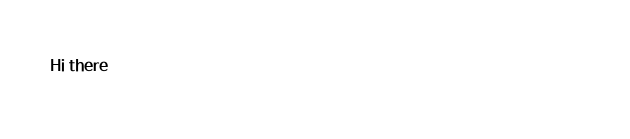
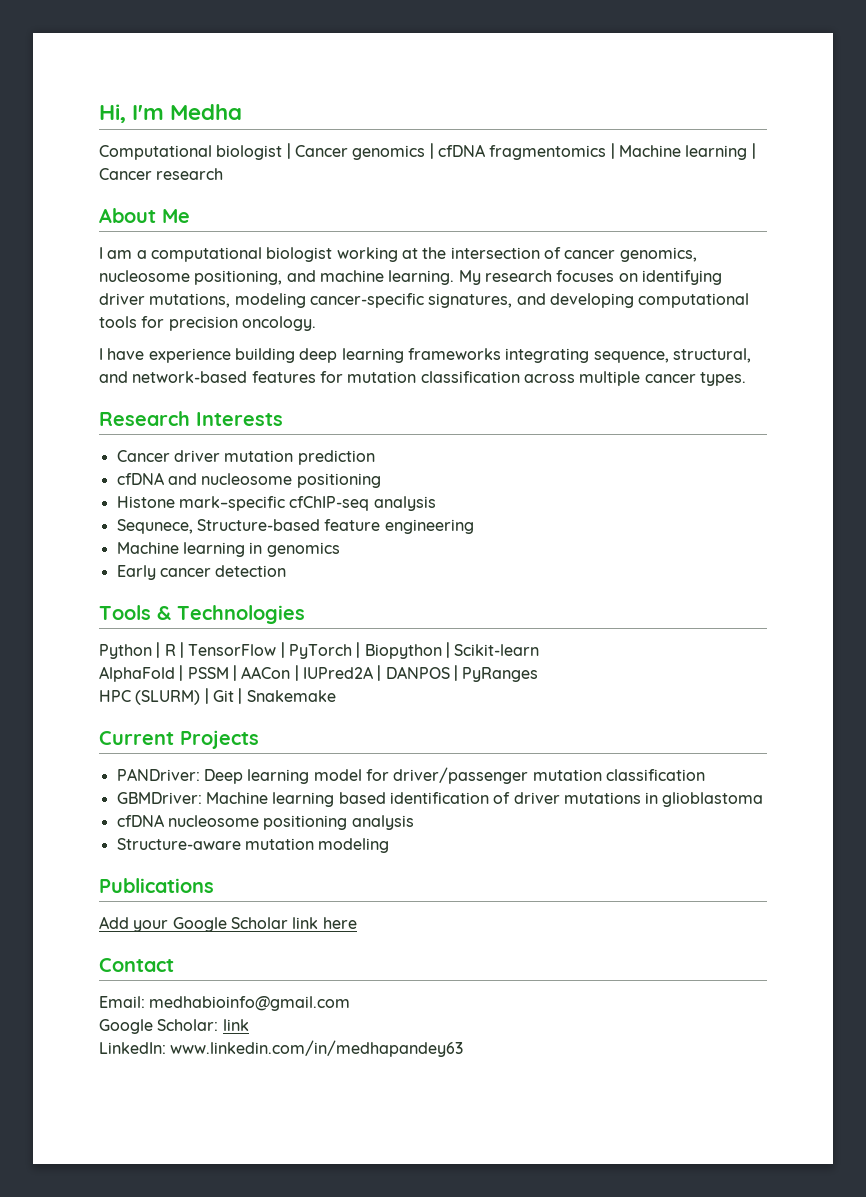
- Hi there
+ Hi, I'm Medha
+ Computational biologist | Cancer genomics | cfDNA fragmentomics | Machine learning | Cancer research
+ About Me
+ I am a computational biologist working at the intersection of cancer genomics, nucleosome positioning, and machine learning. My research focuses on identifying driver mutations, modeling cancer-specific signatures, and developing computational tools for precision oncology.
+ I have experience building deep learning frameworks integrating sequence, structural, and network-based features for mutation classification across multiple cancer types.
+ Research Interests
+ Cancer driver mutation prediction
+ cfDNA and nucleosome positioning
+ Histone mark–specific cfChIP-seq analysis
+ Sequnece, Structure-based feature engineering
+ Machine learning in genomics
+ Early cancer detection
+ Tools & Technologies
+ Python | R | TensorFlow | PyTorch | Biopython | Scikit-learn
+ AlphaFold | PSSM | AACon | IUPred2A | DANPOS | PyRanges
+ HPC (SLURM) | Git | Snakemake
+ Current Projects
+ PANDriver: Deep learning model for driver/passenger mutation classification
+ GBMDriver: Machine learning based identification of driver mutations in glioblastoma
+ cfDNA nucleosome positioning analysis
+ Structure-aware mutation modeling
+ Publications
+ Add your Google Scholar link here
+ Contact
+ Email: medhabioinfo@gmail.com
+ Google Scholar: link
+ LinkedIn: www.linkedin.com/in/medhapandey63

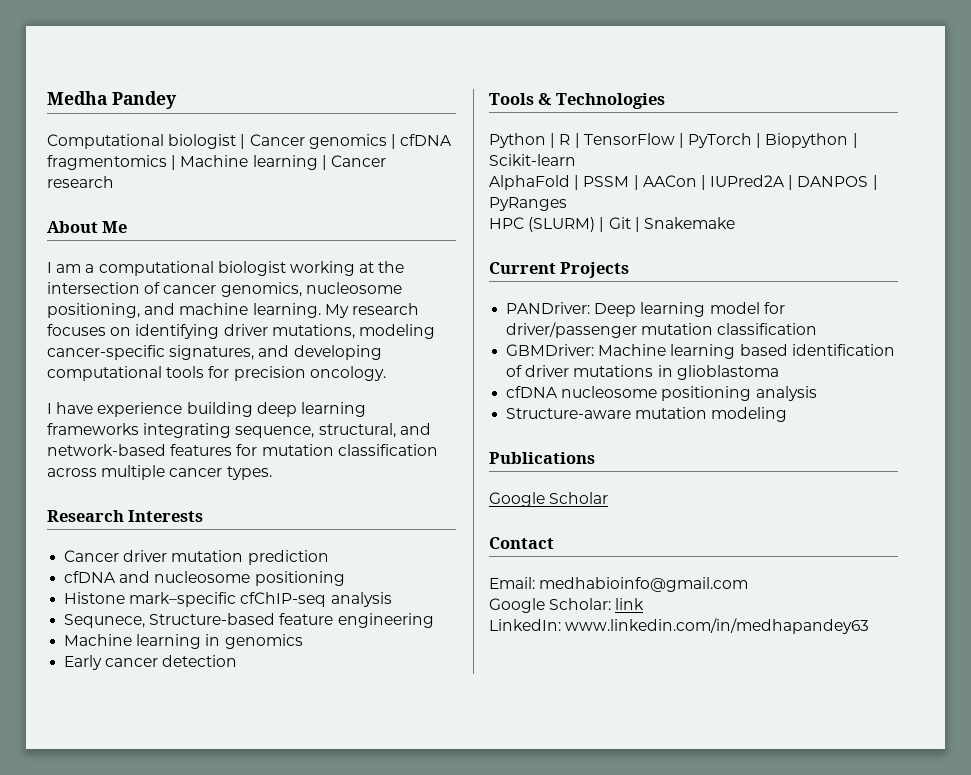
- Hi, I'm Medha
+ Medha Pandey
- Add your Google Scholar link here
+ Google Scholar

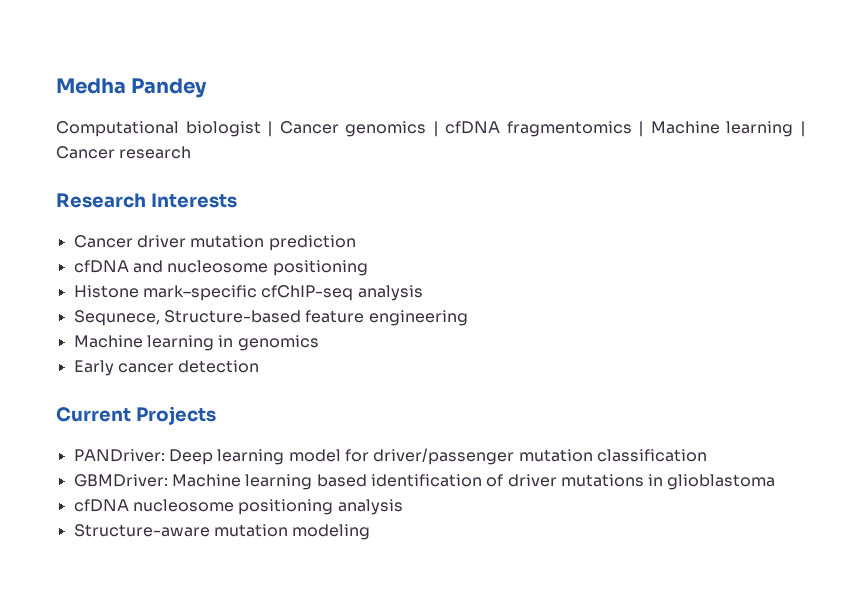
- About Me
- I am a computational biologist working at the intersection of cancer genomics, nucleosome positioning, and machine learning. My research focuses on identifying driver mutations, modeling cancer-specific signatures, and developing computational tools for precision oncology.
- I have experience building deep learning frameworks integrating sequence, structural, and network-based features for mutation classification across multiple cancer types.
- Tools & Technologies
- Python | R | TensorFlow | PyTorch | Biopython | Scikit-learn
- AlphaFold | PSSM | AACon | IUPred2A | DANPOS | PyRanges
- HPC (SLURM) | Git | Snakemake
- Publications
- Google Scholar
- Contact
- Email: medhabioinfo@gmail.com
- Google Scholar: link
- LinkedIn: www.linkedin.com/in/medhapandey63

